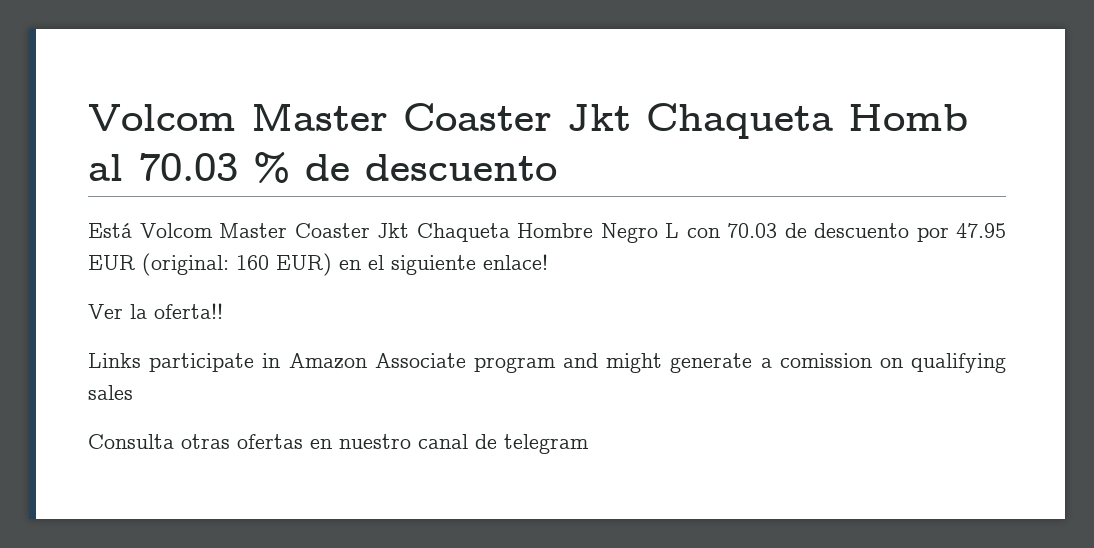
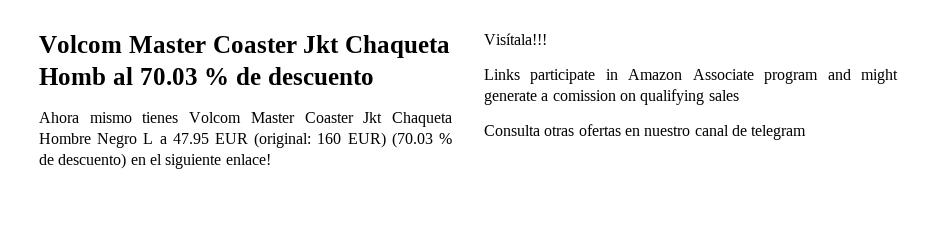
- Está Volcom Master Coaster Jkt Chaqueta Hombre Negro L con 70.03 de descuento por 47.95 EUR (original: 160 EUR) en el siguiente enlace!
+ Ahora mismo tienes Volcom Master Coaster Jkt Chaqueta Hombre Negro L a 47.95 EUR (original: 160 EUR) (70.03 % de descuento) en el siguiente enlace!
- Ver la oferta!!
+ Visítala!!!

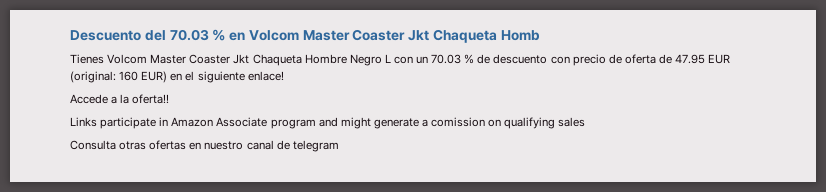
- Volcom Master Coaster Jkt Chaqueta Homb al 70.03 % de descuento
- Ahora mismo tienes Volcom Master Coaster Jkt Chaqueta Hombre Negro L a 47.95 EUR (original: 160 EUR) (70.03 % de descuento) en el siguiente enlace!
+ Descuento del 70.03 % en Volcom Master Coaster Jkt Chaqueta Homb
+ Tienes Volcom Master Coaster Jkt Chaqueta Hombre Negro L con un 70.03 % de descuento con precio de oferta de 47.95 EUR (original: 160 EUR) en el siguiente enlace!
- Visítala!!!
+ Accede a la oferta!!

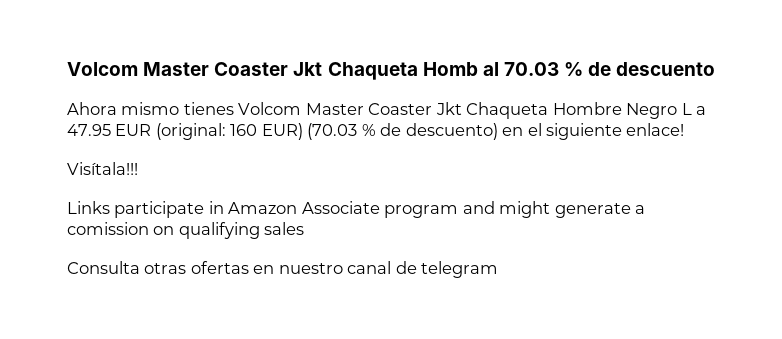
- Descuento del 70.03 % en Volcom Master Coaster Jkt Chaqueta Homb
- Tienes Volcom Master Coaster Jkt Chaqueta Hombre Negro L con un 70.03 % de descuento con precio de oferta de 47.95 EUR (original: 160 EUR) en el siguiente enlace!
+ Volcom Master Coaster Jkt Chaqueta Homb al 70.03 % de descuento
+ Ahora mismo tienes Volcom Master Coaster Jkt Chaqueta Hombre Negro L a 47.95 EUR (original: 160 EUR) (70.03 % de descuento) en el siguiente enlace!
- Accede a la oferta!!
+ Visítala!!!

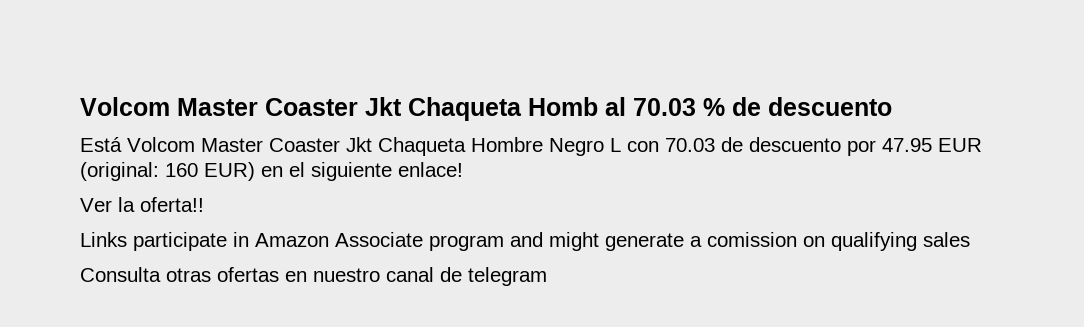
- Ahora mismo tienes Volcom Master Coaster Jkt Chaqueta Hombre Negro L a 47.95 EUR (original: 160 EUR) (70.03 % de descuento) en el siguiente enlace!
+ Está Volcom Master Coaster Jkt Chaqueta Hombre Negro L con 70.03 de descuento por 47.95 EUR (original: 160 EUR) en el siguiente enlace!
- Visítala!!!
+ Ver la oferta!!

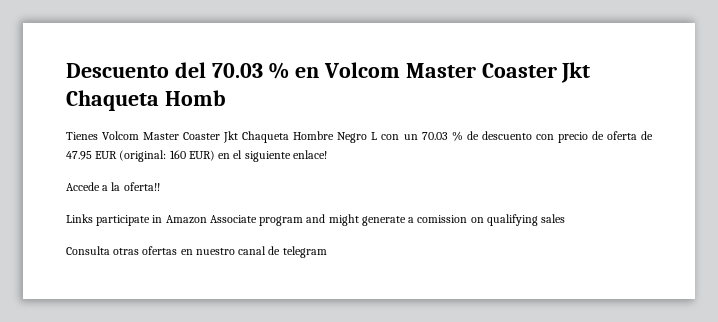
- Volcom Master Coaster Jkt Chaqueta Homb al 70.03 % de descuento
- Está Volcom Master Coaster Jkt Chaqueta Hombre Negro L con 70.03 de descuento por 47.95 EUR (original: 160 EUR) en el siguiente enlace!
+ Descuento del 70.03 % en Volcom Master Coaster Jkt Chaqueta Homb
+ Tienes Volcom Master Coaster Jkt Chaqueta Hombre Negro L con un 70.03 % de descuento con precio de oferta de 47.95 EUR (original: 160 EUR) en el siguiente enlace!
- Ver la oferta!!
+ Accede a la oferta!!

